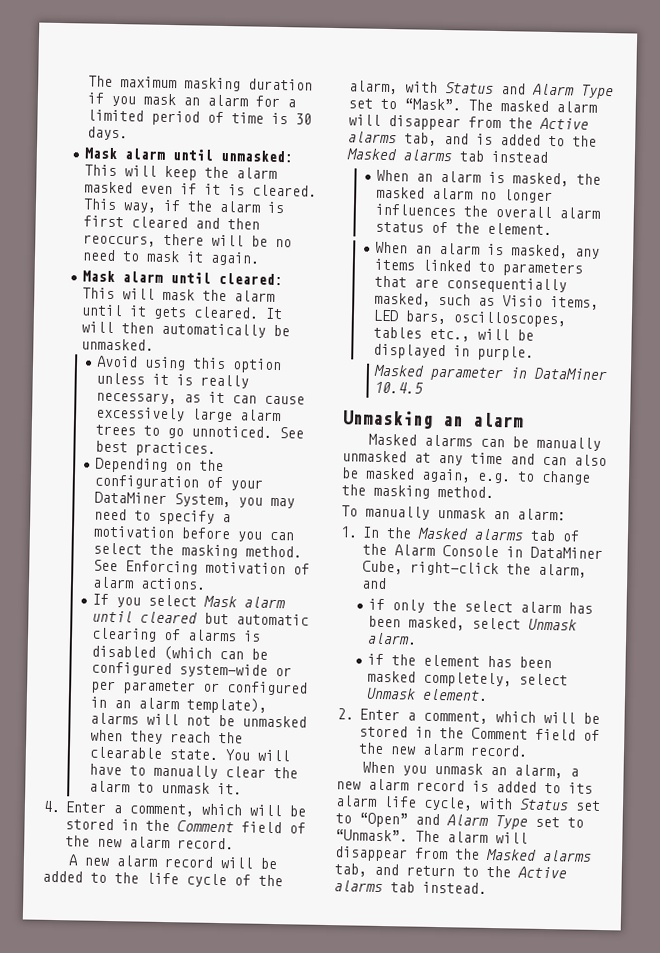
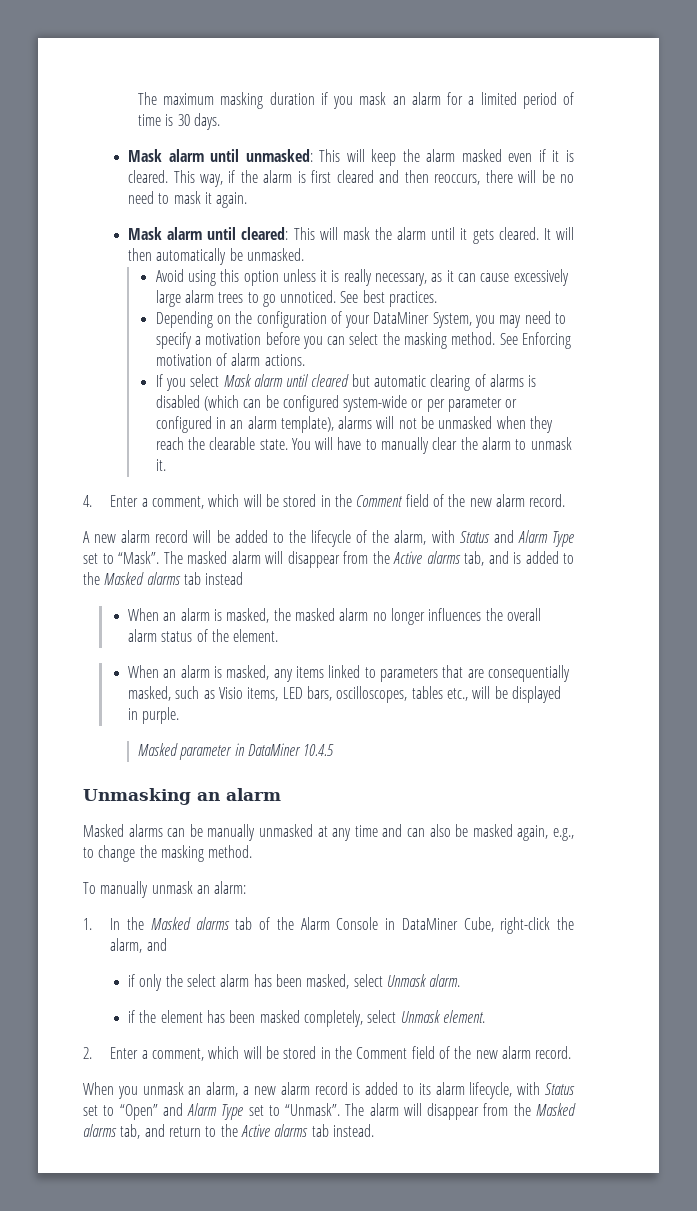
- A new alarm record will be added to the life cycle of the alarm, with Status and Alarm Type set to “Mask”.
+ A new alarm record will be added to the lifecycle of the alarm, with Status and Alarm Type set to “Mask”.
- Masked alarms can be manually unmasked at any time and can also be masked again, e.g. to change the masking method.
+ Masked alarms can be manually unmasked at any time and can also be masked again, e.g., to change the masking method.
- When you unmask an alarm, a new alarm record is added to its alarm life cycle, with Status set to “Open” and Alarm Type set to “Unmask”.
+ When you unmask an alarm, a new alarm record is added to its alarm lifecycle, with Status set to “Open” and Alarm Type set to “Unmask”.

